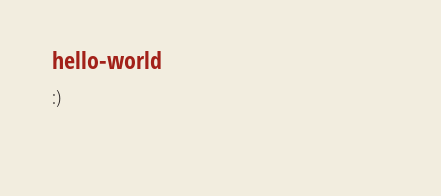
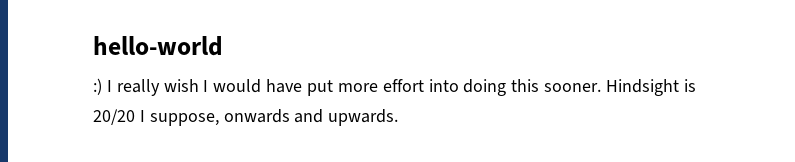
- :)
+ :) I really wish I would have put more effort into doing this sooner. Hindsight is 20/20 I suppose, onwards and upwards.

